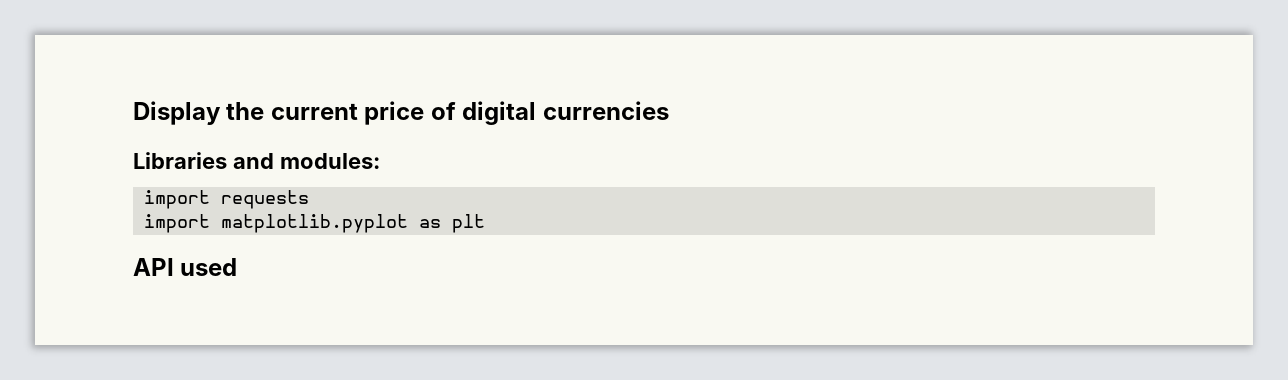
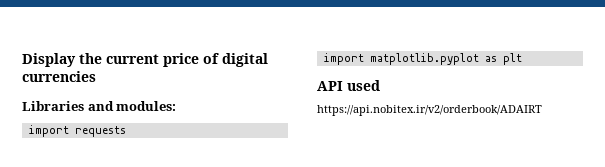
+ https://api.nobitex.ir/v2/orderbook/ADAIRT

